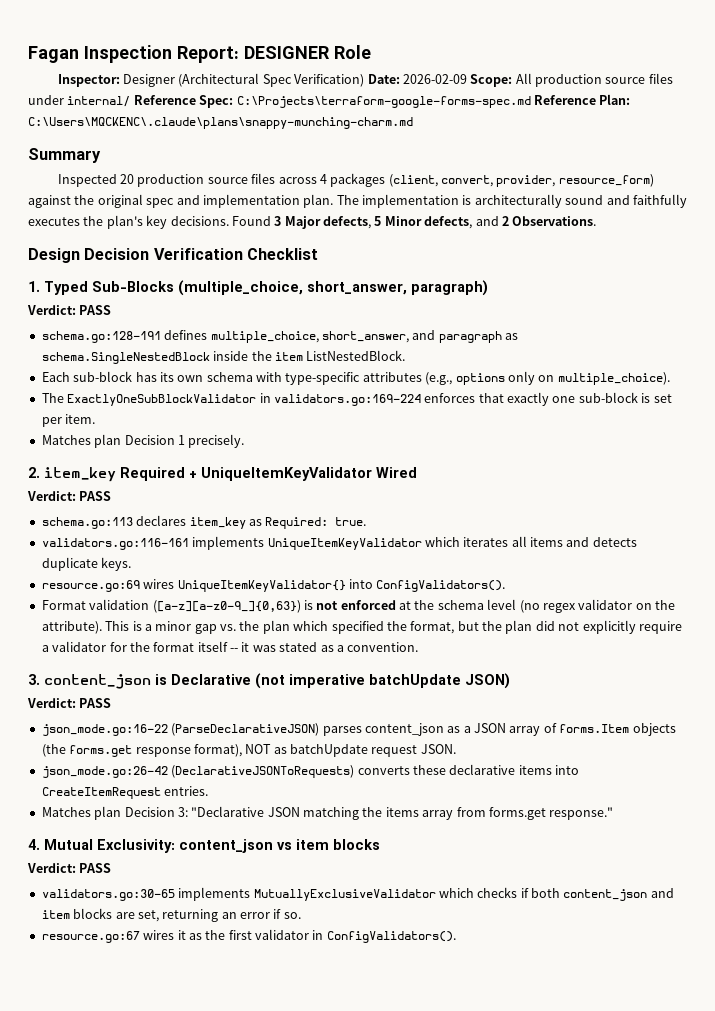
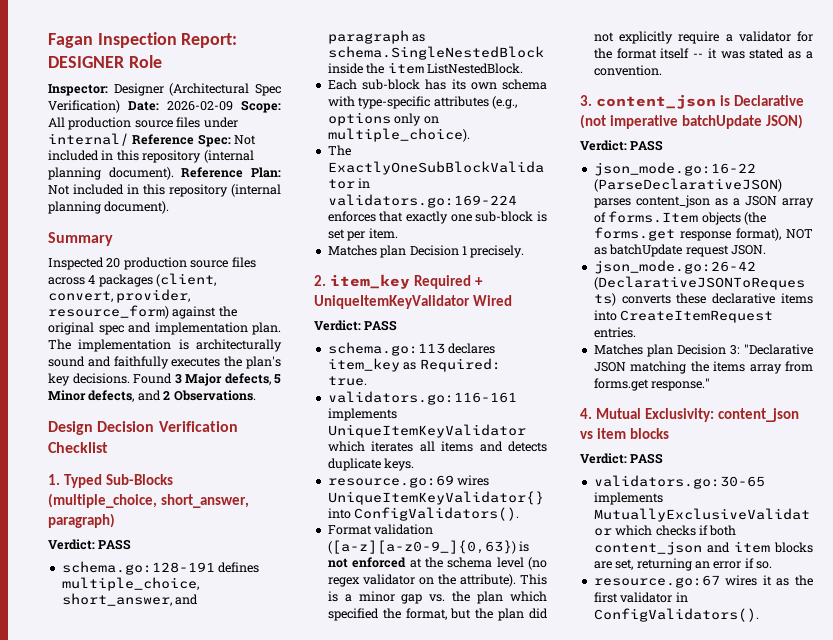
- Inspector: Designer (Architectural Spec Verification) Date: 2026-02-09 Scope: All production source files under internal/ Reference Spec: C:\Projects\terraform-google-forms-spec.md Reference Plan: C:\Users\MQCKENC\.claude\plans\snappy-munching-charm.md
+ Inspector: Designer (Architectural Spec Verification) Date: 2026-02-09 Scope: All production source files under internal/ Reference Spec: Not included in this repository (internal planning document). Reference Plan: Not included in this repository (internal planning document).

